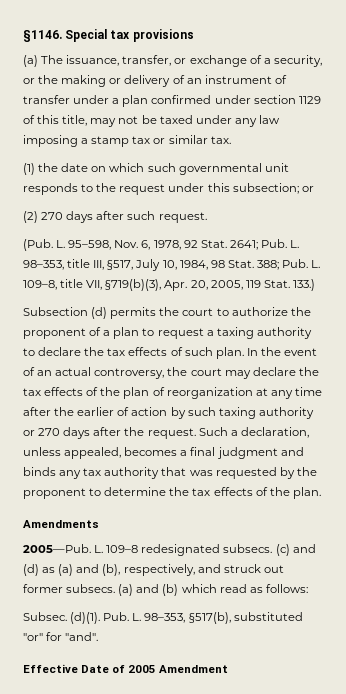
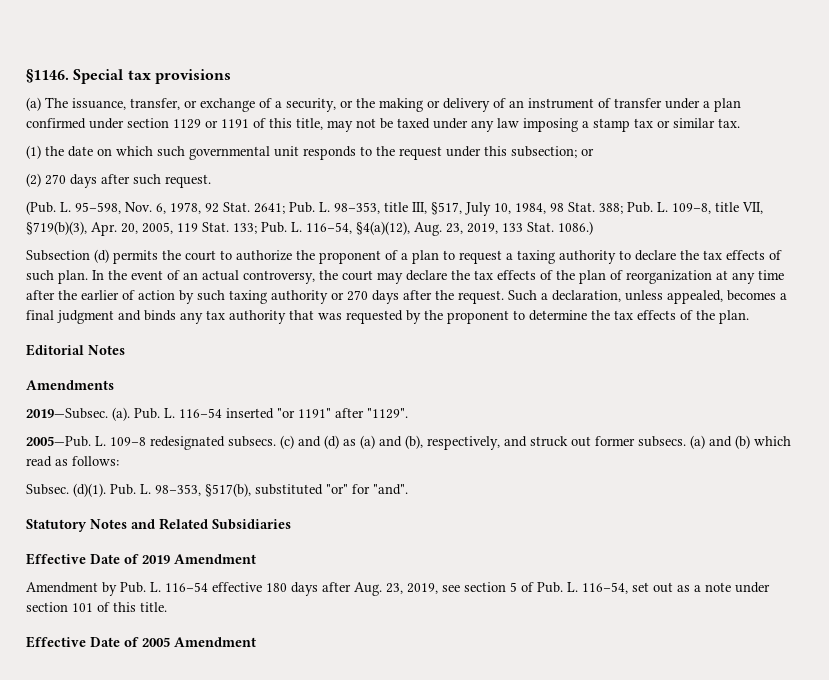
- (a) The issuance, transfer, or exchange of a security, or the making or delivery of an instrument of transfer under a plan confirmed under section 1129 of this title, may not be taxed under any law imposing a stamp tax or similar tax.
+ (a) The issuance, transfer, or exchange of a security, or the making or delivery of an instrument of transfer under a plan confirmed under section 1129 or 1191 of this title, may not be taxed under any law imposing a stamp tax or similar tax.
- 133.)
+ 133; Pub. L. 116–54, §4(a)(12), Aug. 23, 2019, 133 Stat. 1086.)
+ Editorial Notes
+ 2019—Subsec. (a). Pub. L. 116–54 inserted "or 1191" after "1129".
+ Statutory Notes and Related Subsidiaries
+ Effective Date of 2019 Amendment
+ Amendment by Pub. L. 116–54 effective 180 days after Aug. 23, 2019, see section 5 of Pub. L. 116–54, set out as a note under section 101 of this title.

